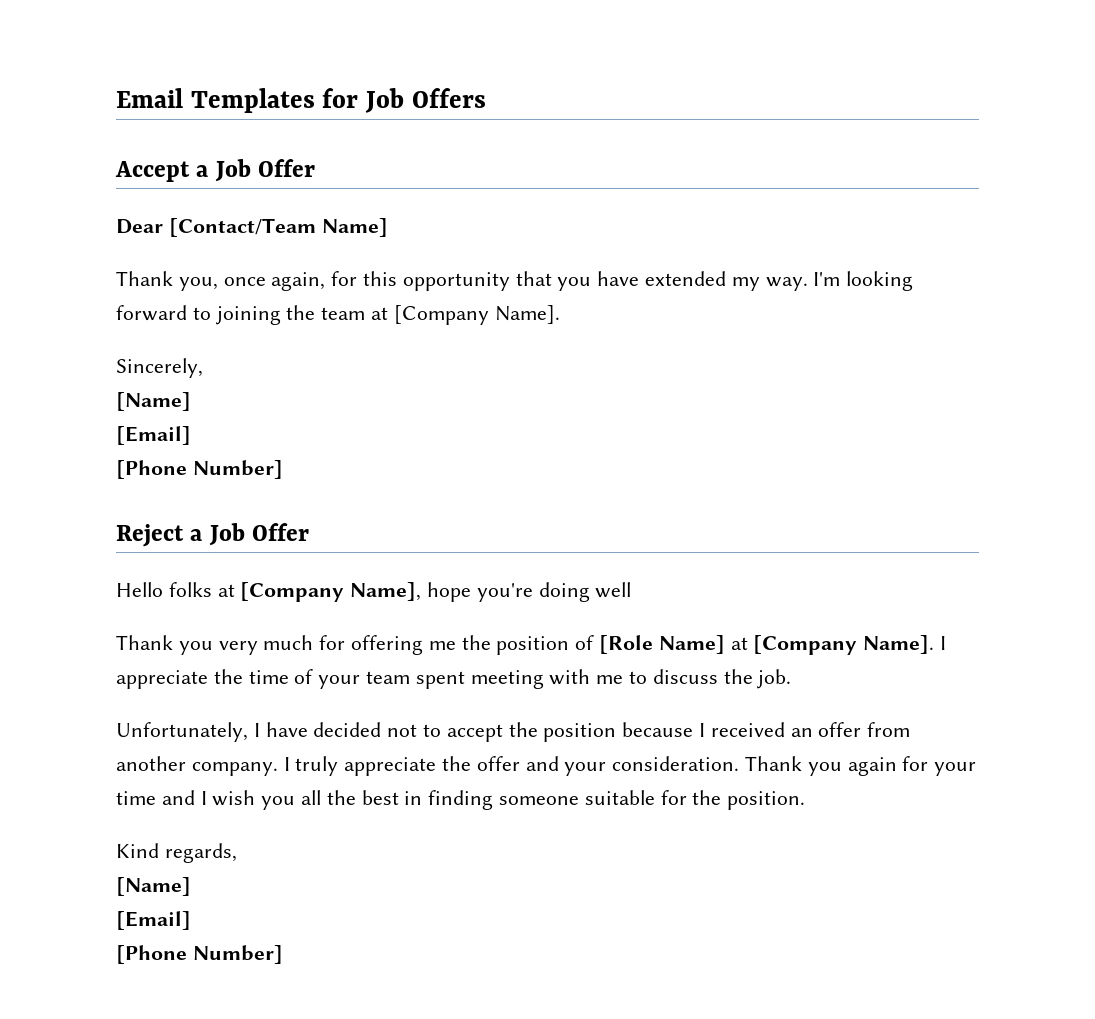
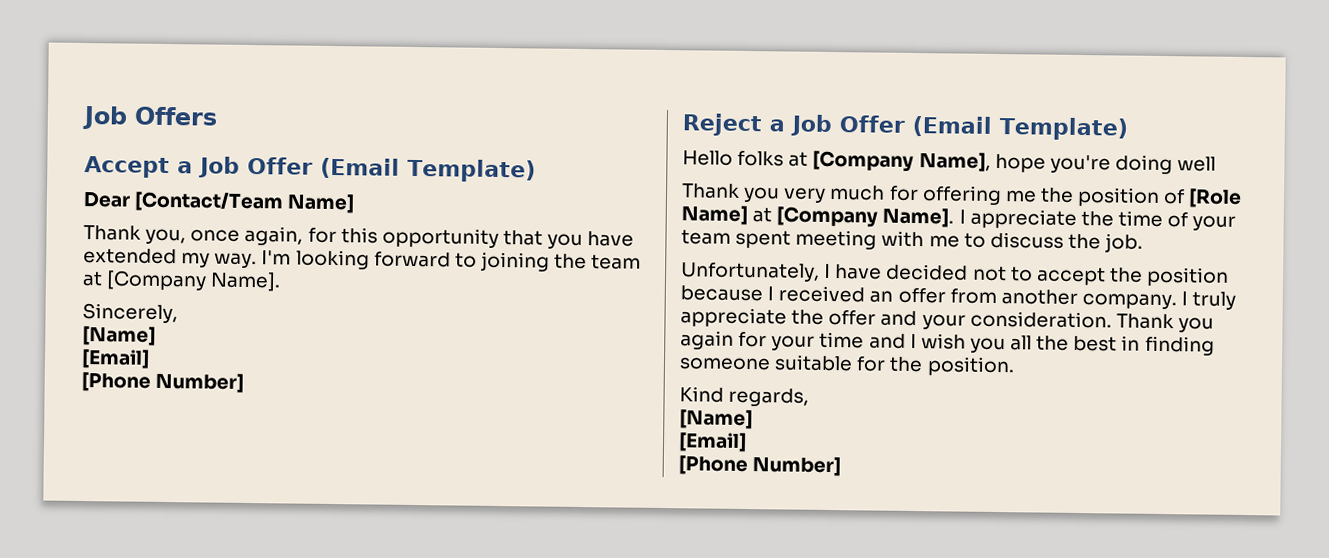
- Email Templates for Job Offers
+ Job Offers
- Accept a Job Offer
+ Accept a Job Offer (Email Template)
- Reject a Job Offer
+ Reject a Job Offer (Email Template)

